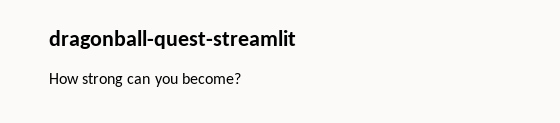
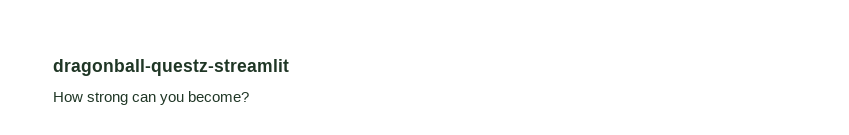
- dragonball-quest-streamlit
+ dragonball-questz-streamlit

